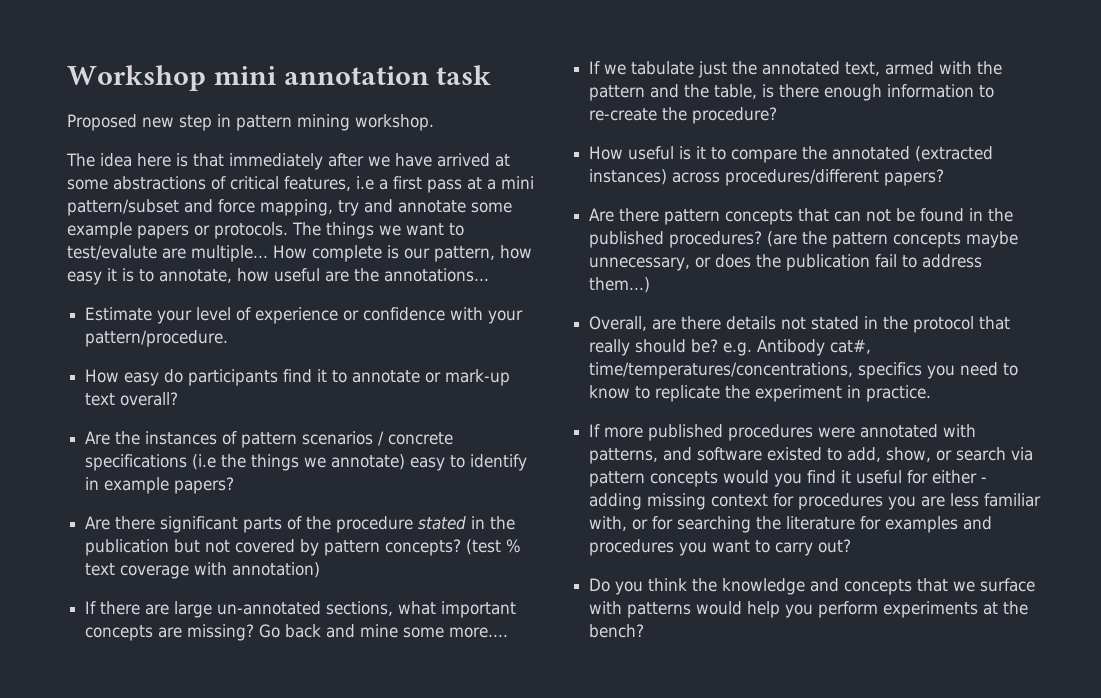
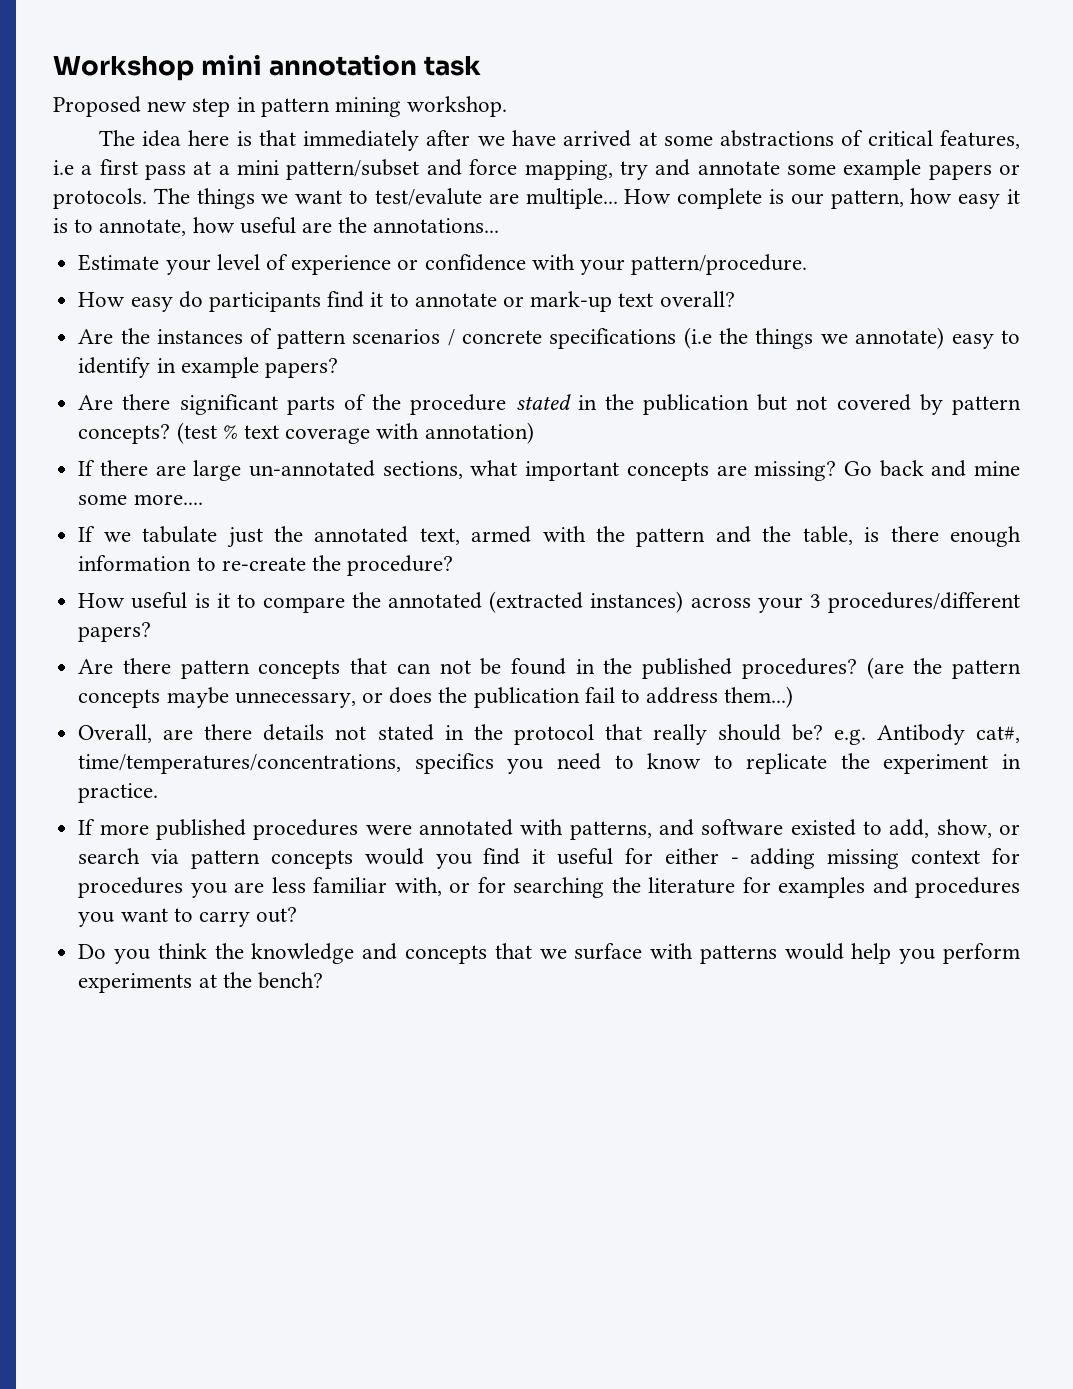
- How useful is it to compare the annotated (extracted instances) across procedures/different papers?
+ How useful is it to compare the annotated (extracted instances) across your 3 procedures/different papers?

